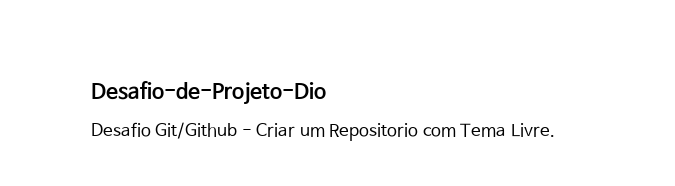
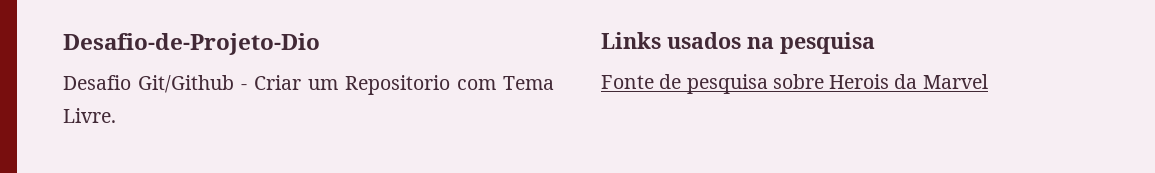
+ Links usados na pesquisa
+ Fonte de pesquisa sobre Herois da Marvel

